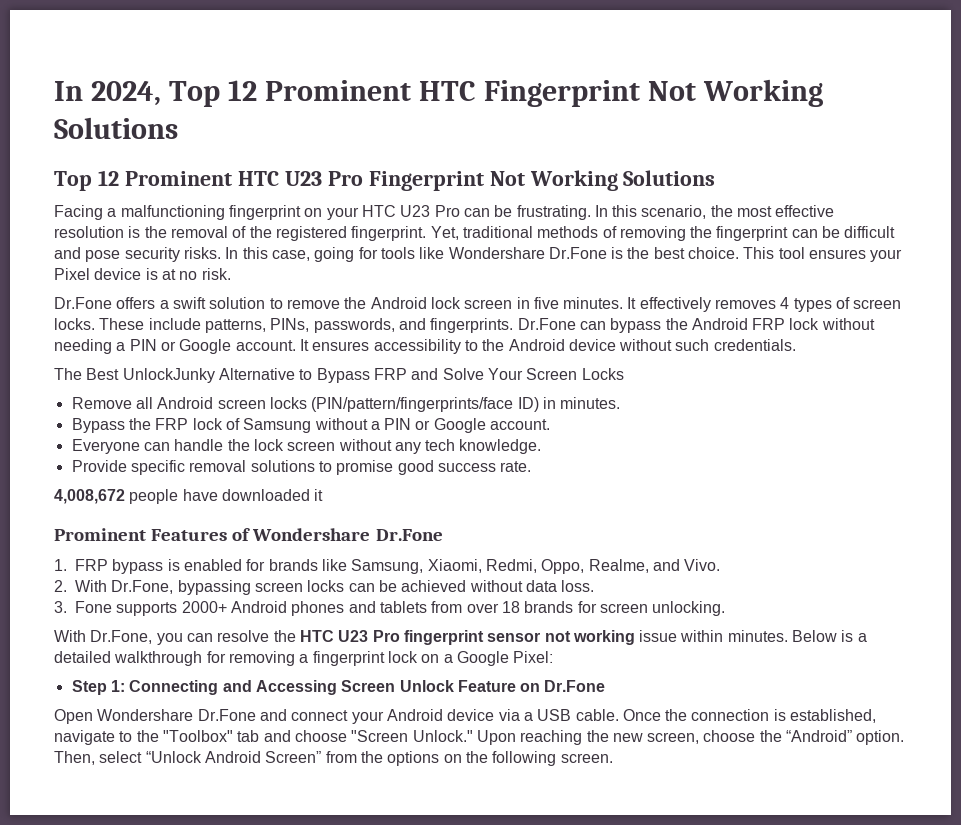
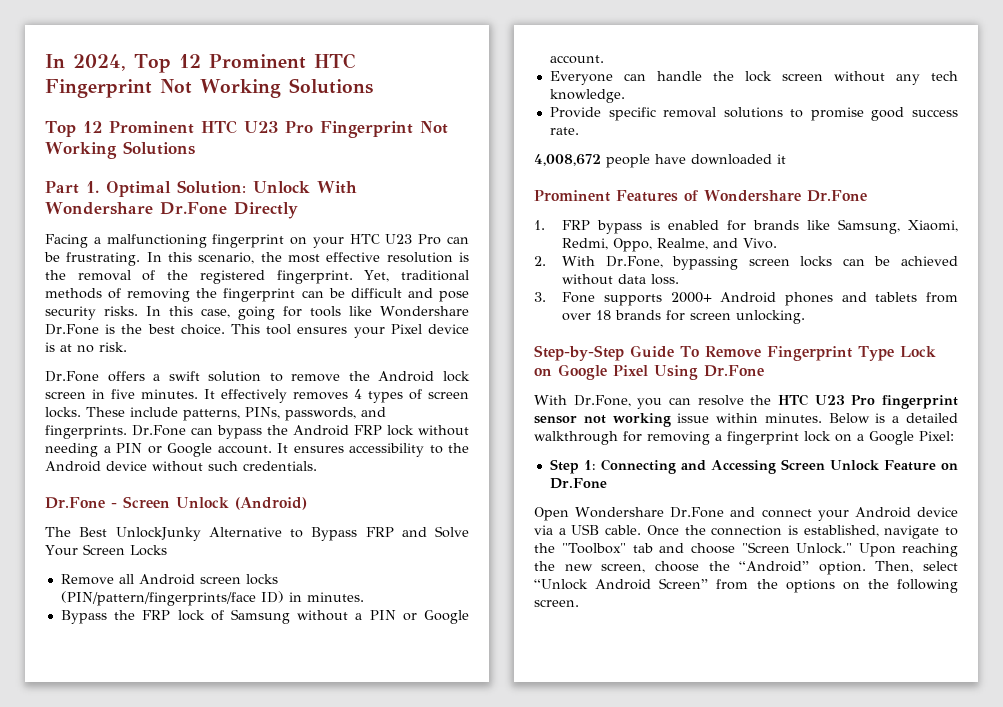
+ Part 1. Optimal Solution: Unlock With Wondershare Dr.Fone Directly
+ Dr.Fone - Screen Unlock (Android)
+ Step-by-Step Guide To Remove Fingerprint Type Lock on Google Pixel Using Dr.Fone

